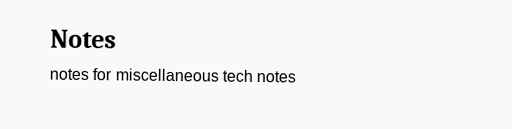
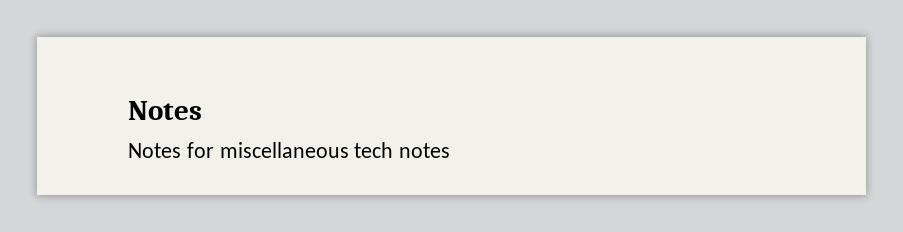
- notes for miscellaneous tech notes
+ Notes for miscellaneous tech notes

